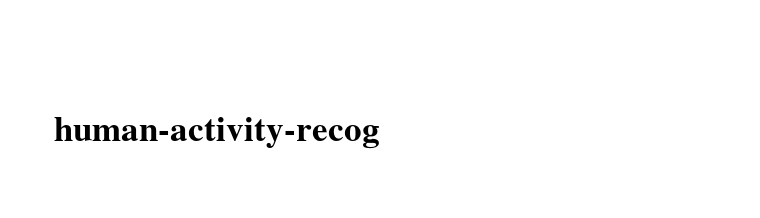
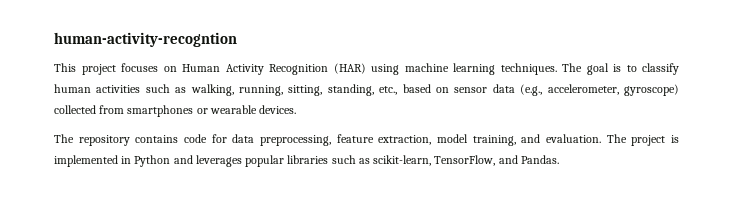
- human-activity-recog
+ human-activity-recogntion
+ This project focuses on Human Activity Recognition (HAR) using machine learning techniques. The goal is to classify human activities such as walking, running, sitting, standing, etc., based on sensor data (e.g., accelerometer, gyroscope) collected from smartphones or wearable devices.
+ The repository contains code for data preprocessing, feature extraction, model training, and evaluation. The project is implemented in Python and leverages popular libraries such as scikit-learn, TensorFlow, and Pandas.

